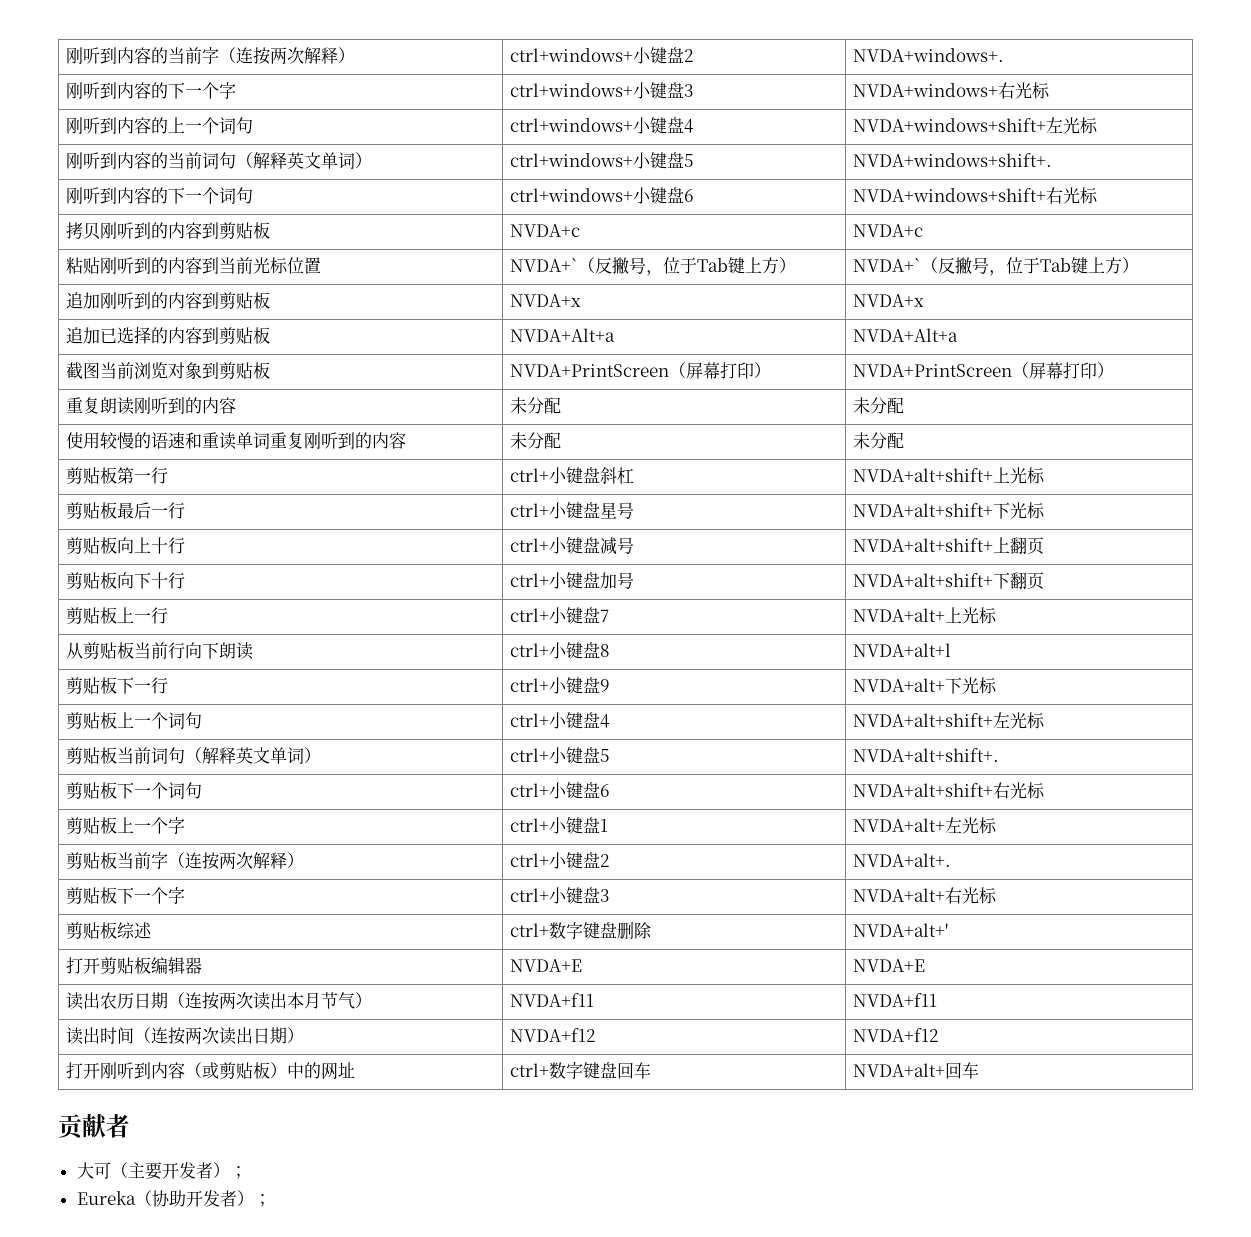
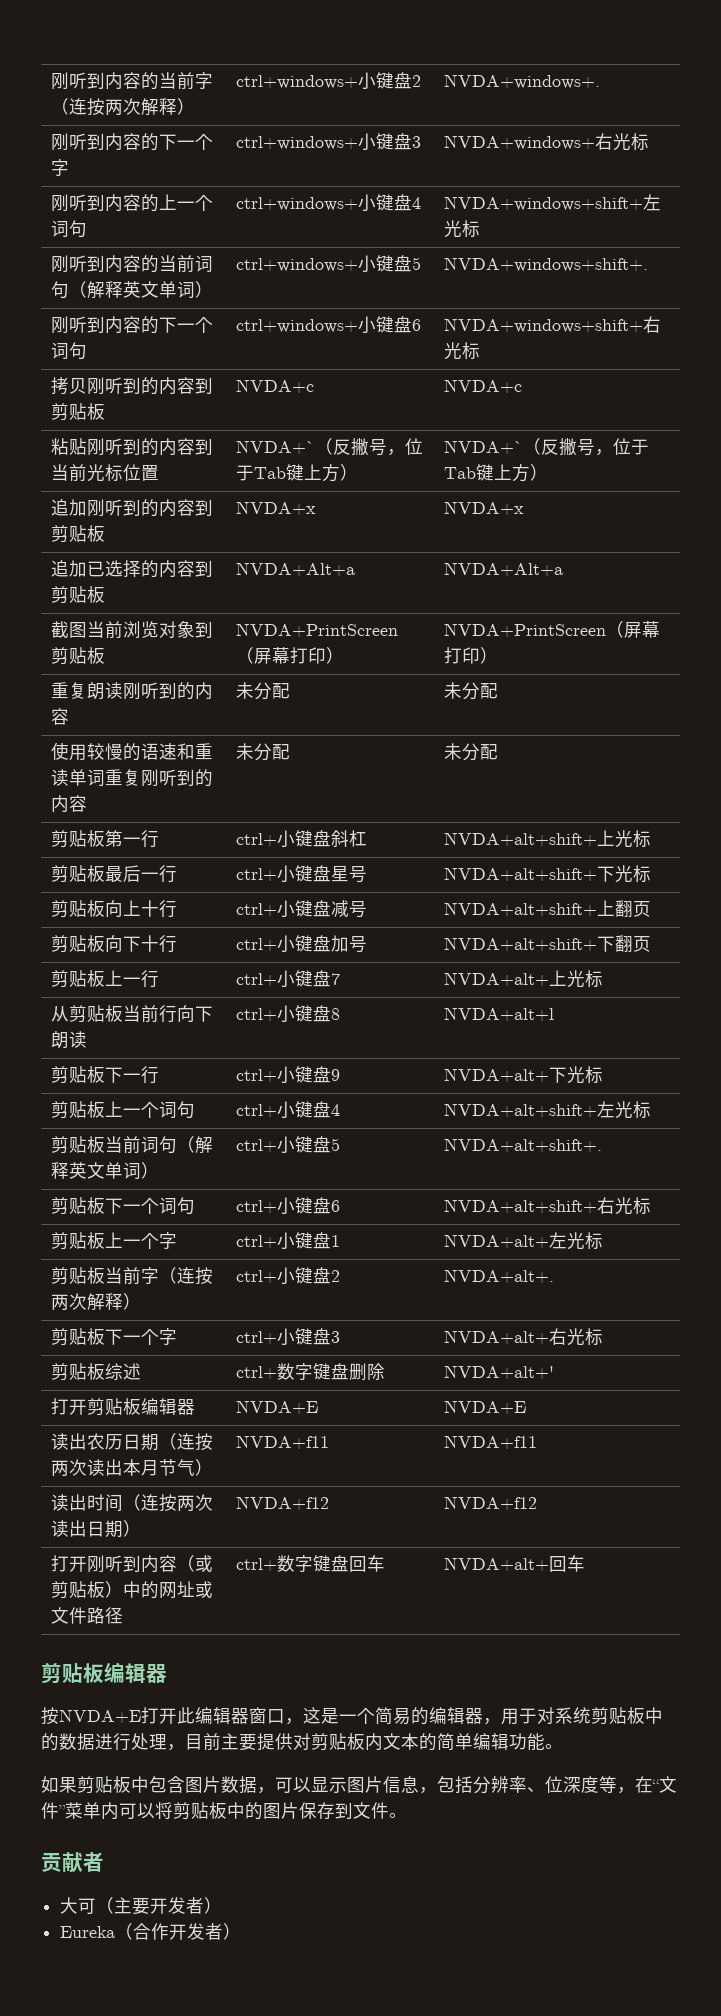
- 打开刚听到内容（或剪贴板）中的网址 | ctrl+数字键盘回车 | NVDA+alt+回车
+ 打开刚听到内容（或剪贴板）中的网址或文件路径 | ctrl+数字键盘回车 | NVDA+alt+回车
+ 剪贴板编辑器
+ 按NVDA+E打开此编辑器窗口，这是一个简易的编辑器，用于对系统剪贴板中的数据进行处理，目前主要提供对剪贴板内文本的简单编辑功能。
+ 如果剪贴板中包含图片数据，可以显示图片信息，包括分辨率、位深度等，在“文件”菜单内可以将剪贴板中的图片保存到文件。
- 大可（主要开发者）；
+ 大可（主要开发者）
- Eureka（协助开发者）；
+ Eureka（合作开发者）

